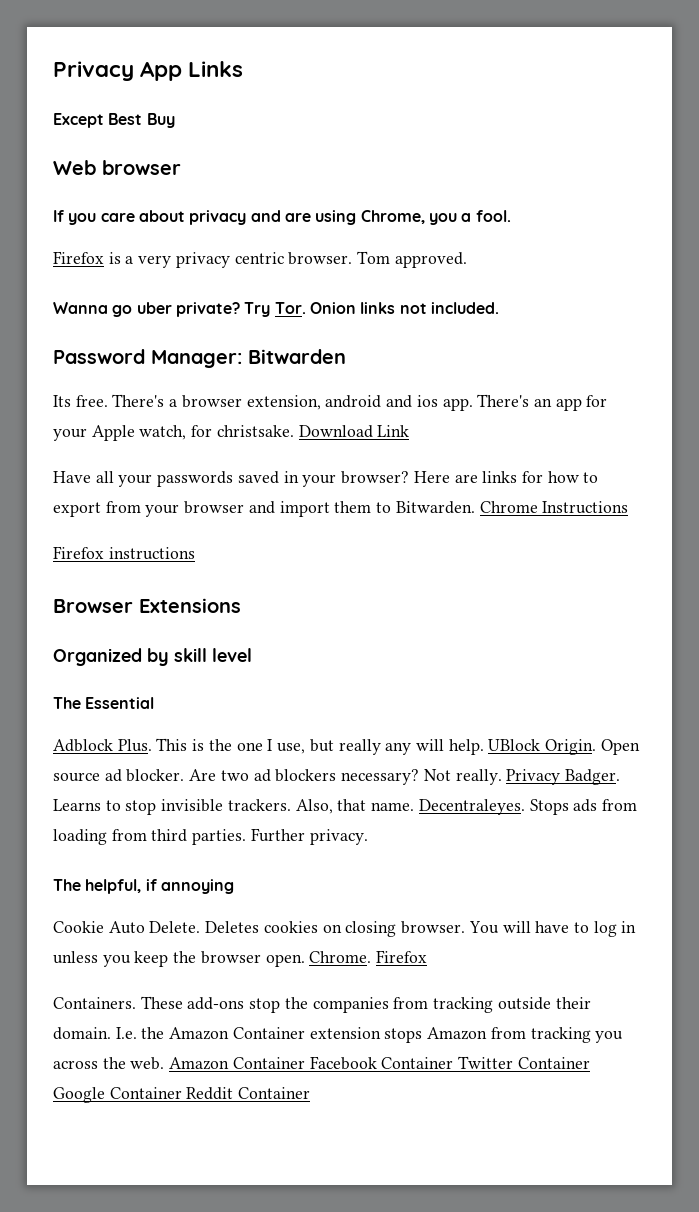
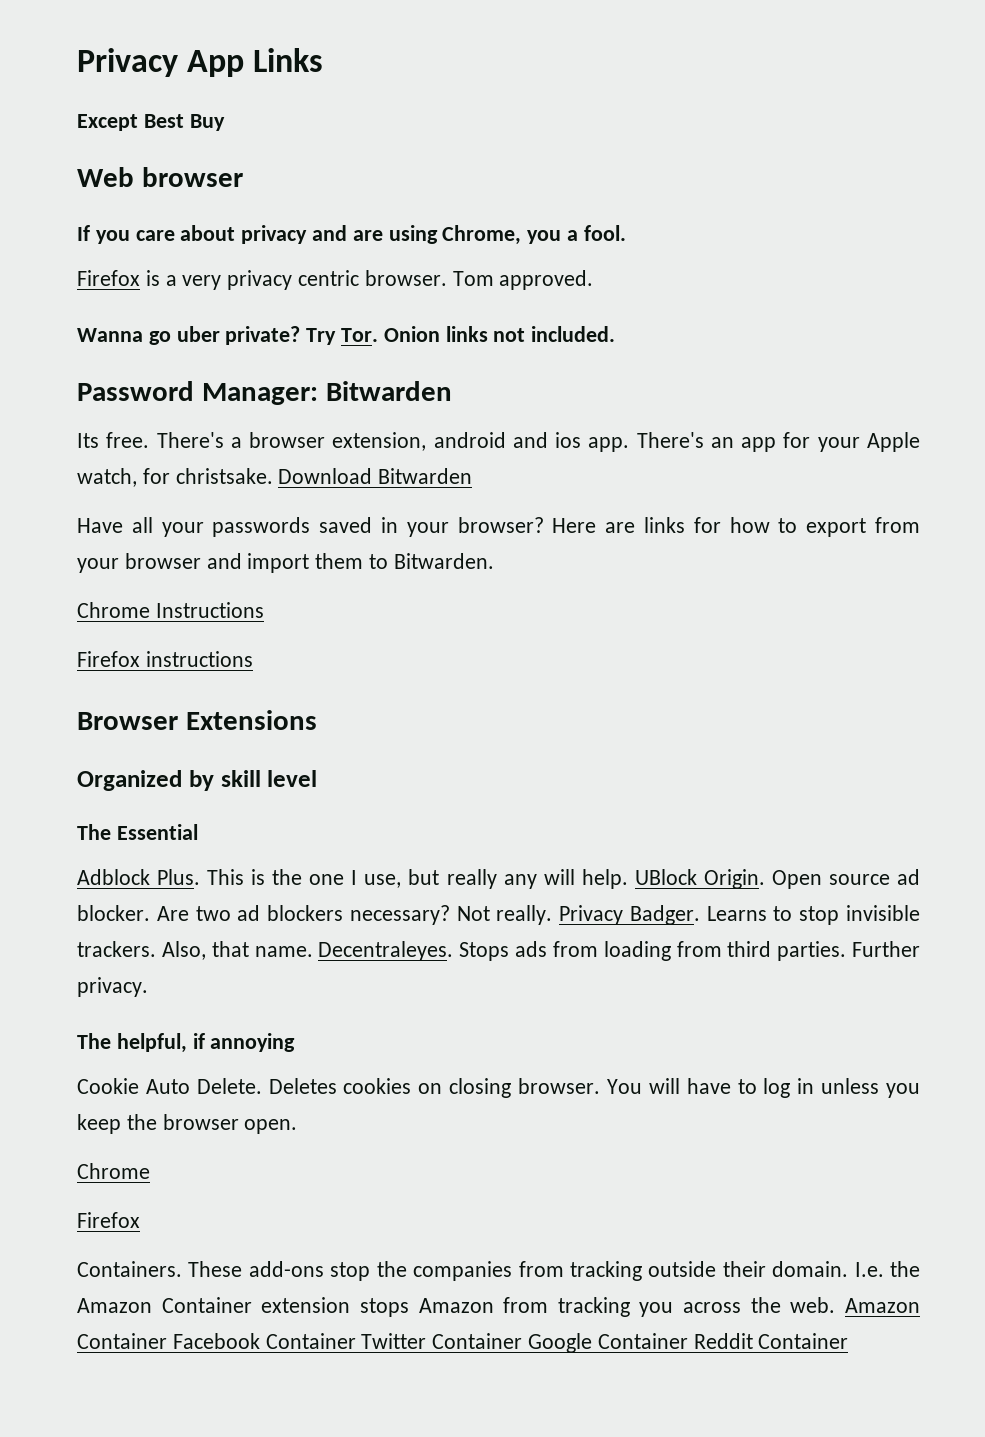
- Download Link
+ Download Bitwarden
- Here are links for how to export from your browser and import them to Bitwarden. Chrome Instructions
+ Here are links for how to export from your browser and import them to Bitwarden.
+ Chrome Instructions
- You will have to log in unless you keep the browser open. Chrome. Firefox
+ You will have to log in unless you keep the browser open.
+ Chrome
+ Firefox

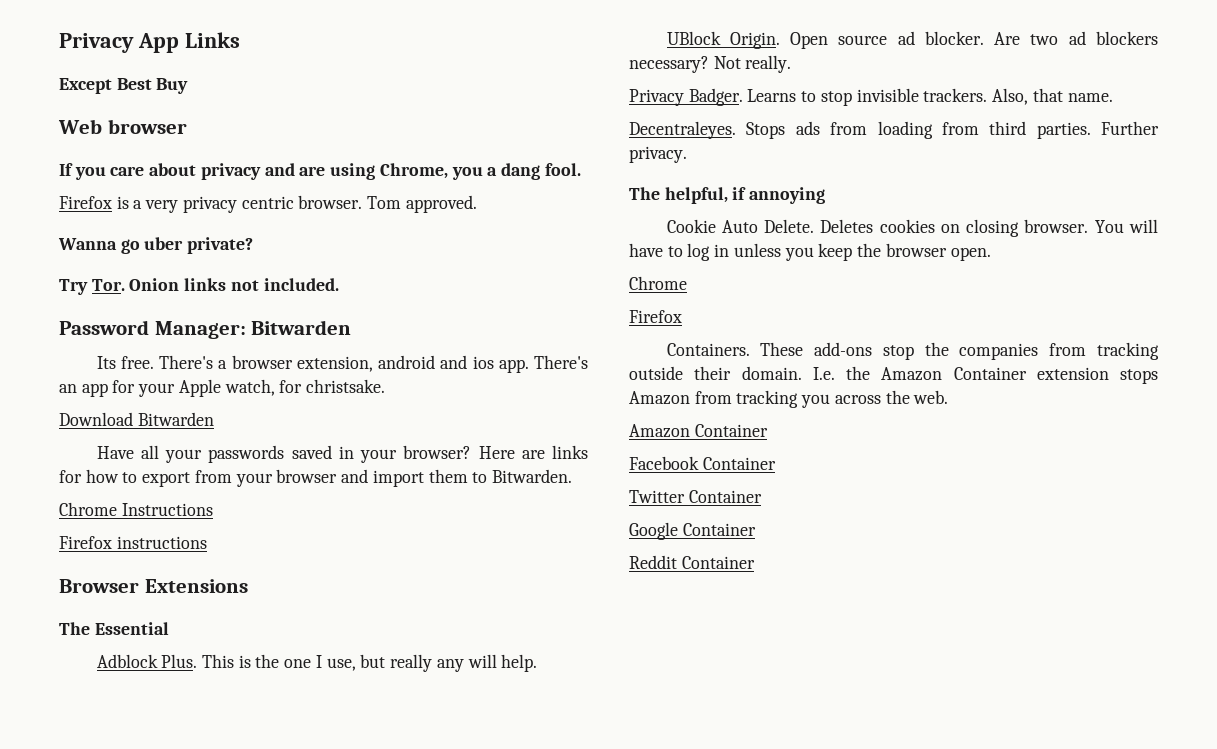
- If you care about privacy and are using Chrome, you a fool.
+ If you care about privacy and are using Chrome, you a dang fool.
- Wanna go uber private? Try Tor. Onion links not included.
+ Wanna go uber private?
+ Try Tor. Onion links not included.
- There's an app for your Apple watch, for christsake. Download Bitwarden
+ There's an app for your Apple watch, for christsake.
+ Download Bitwarden
- Organized by skill level
- This is the one I use, but really any will help. UBlock Origin.
+ This is the one I use, but really any will help.
+ UBlock Origin.
- Not really. Privacy Badger.
+ Not really.
+ Privacy Badger.
- Also, that name. Decentraleyes.
+ Also, that name.
+ Decentraleyes.
- I.e. the Amazon Container extension stops Amazon from tracking you across the web. Amazon Container Facebook Container Twitter Container Google Container Reddit Container
+ I.e. the Amazon Container extension stops Amazon from tracking you across the web.
+ Amazon Container
+ Facebook Container
+ Twitter Container
+ Google Container
+ Reddit Container

